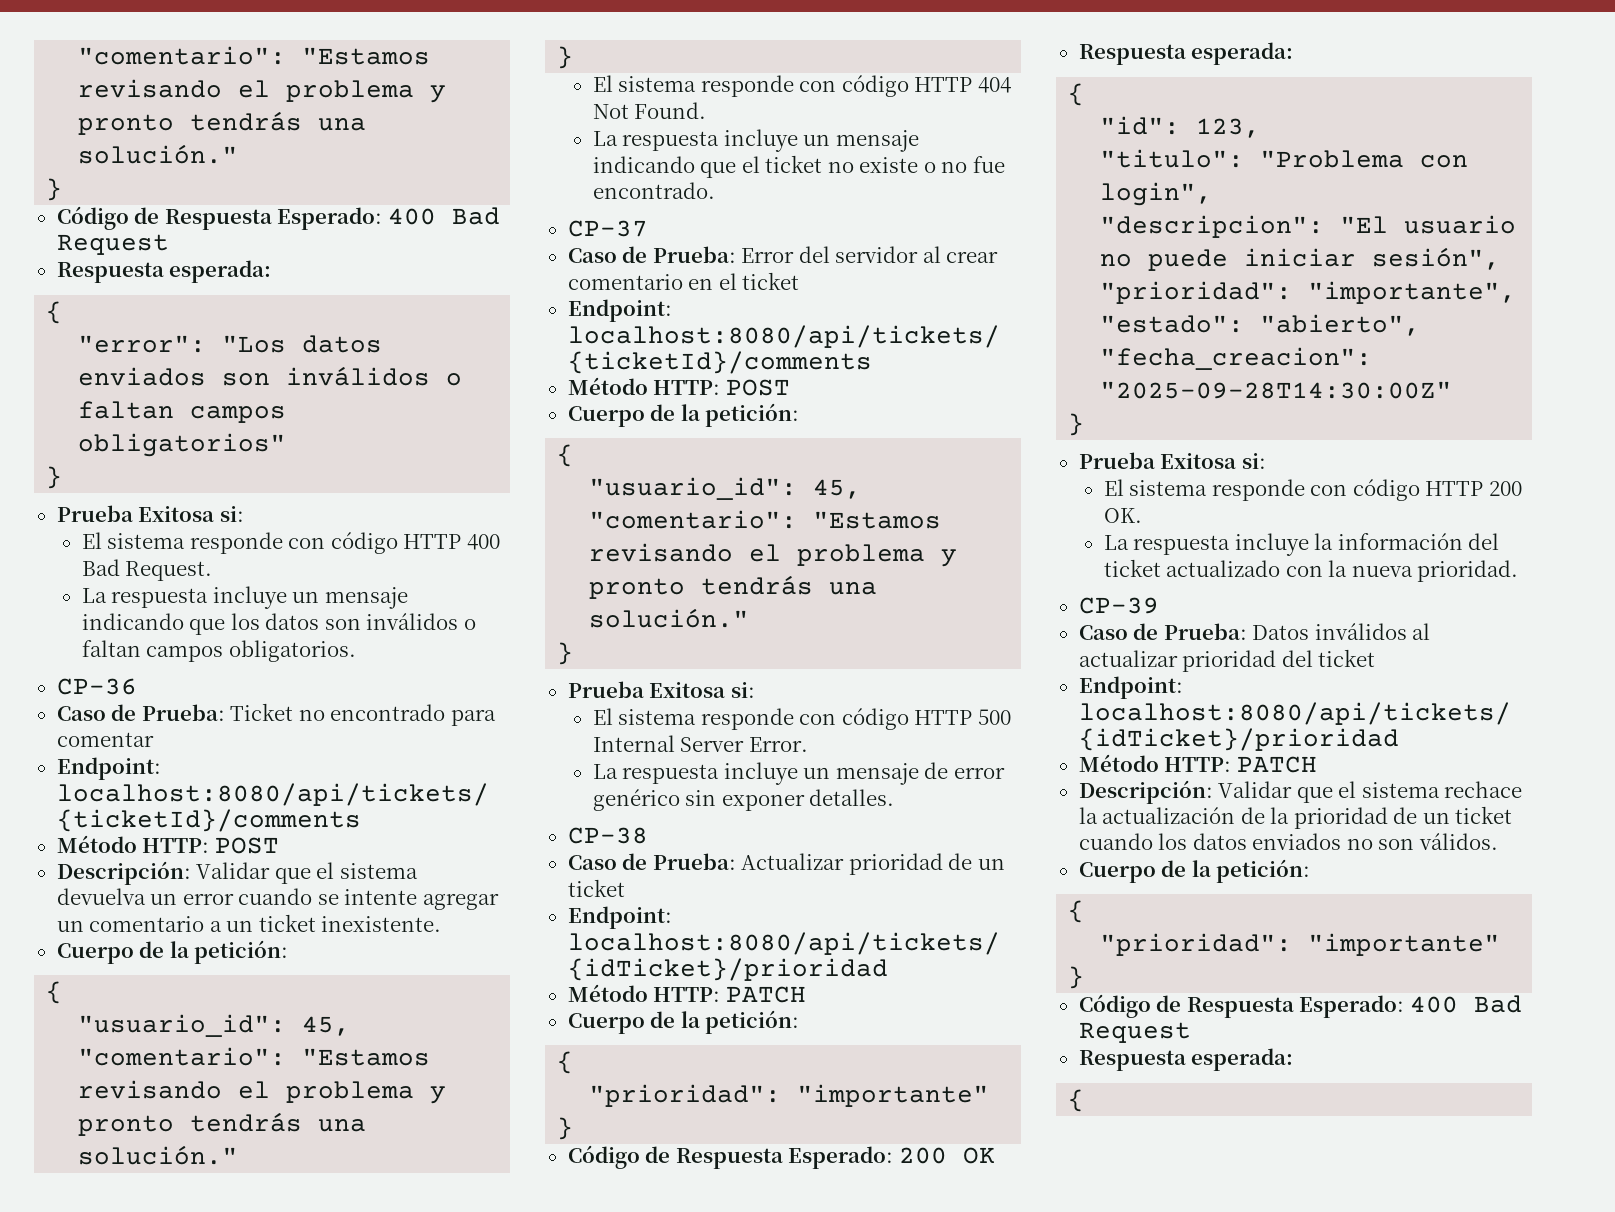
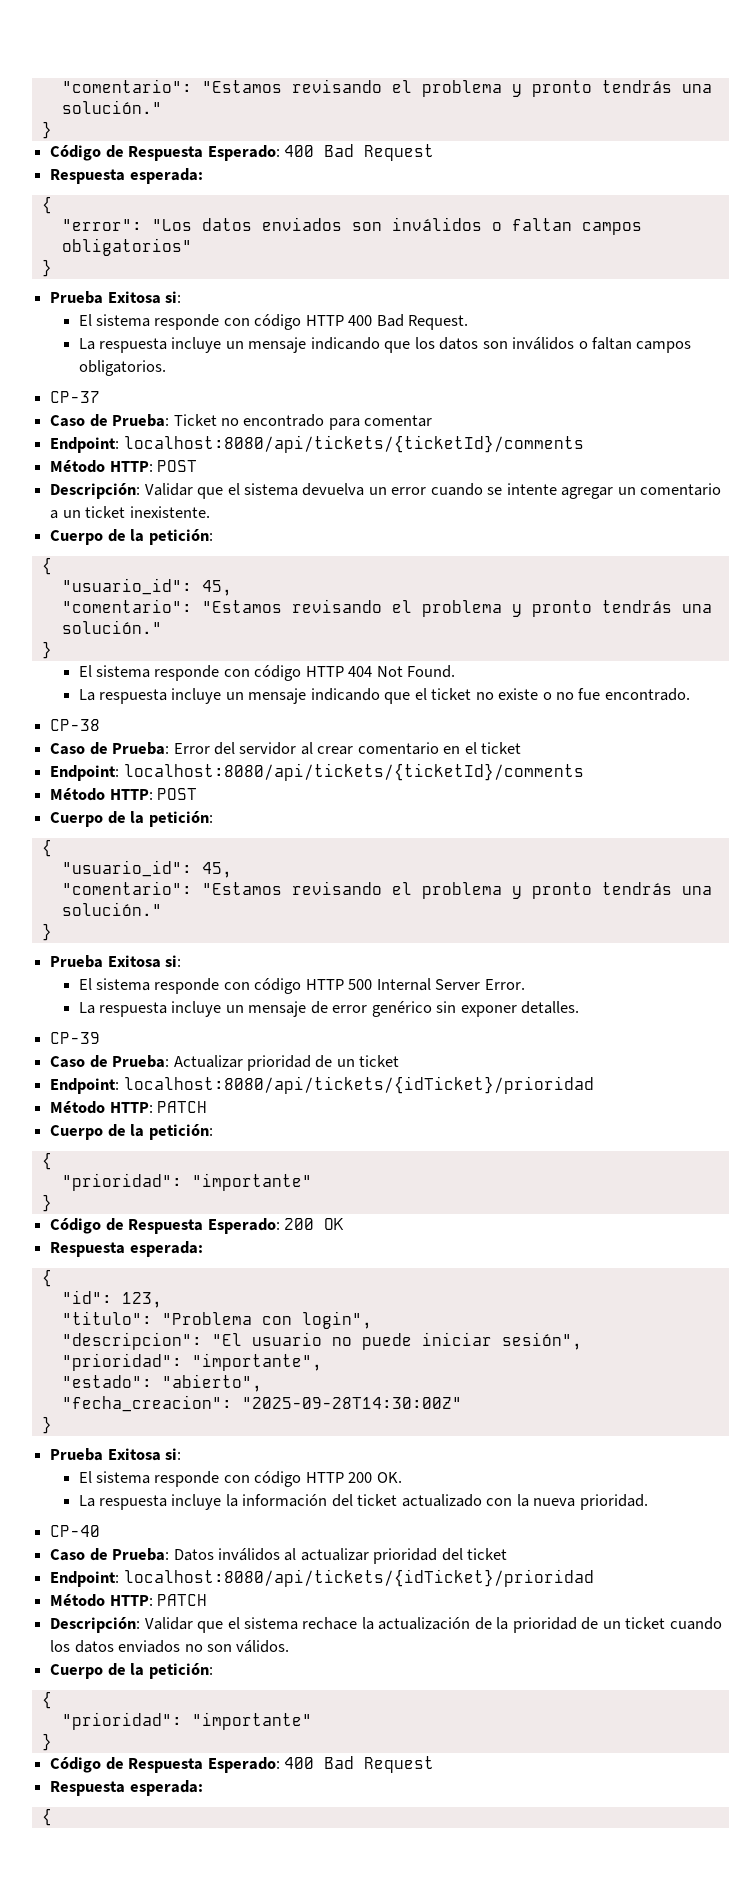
- CP-36
+ CP-37
- CP-37
+ CP-38
- CP-38
+ CP-39
- CP-39
+ CP-40

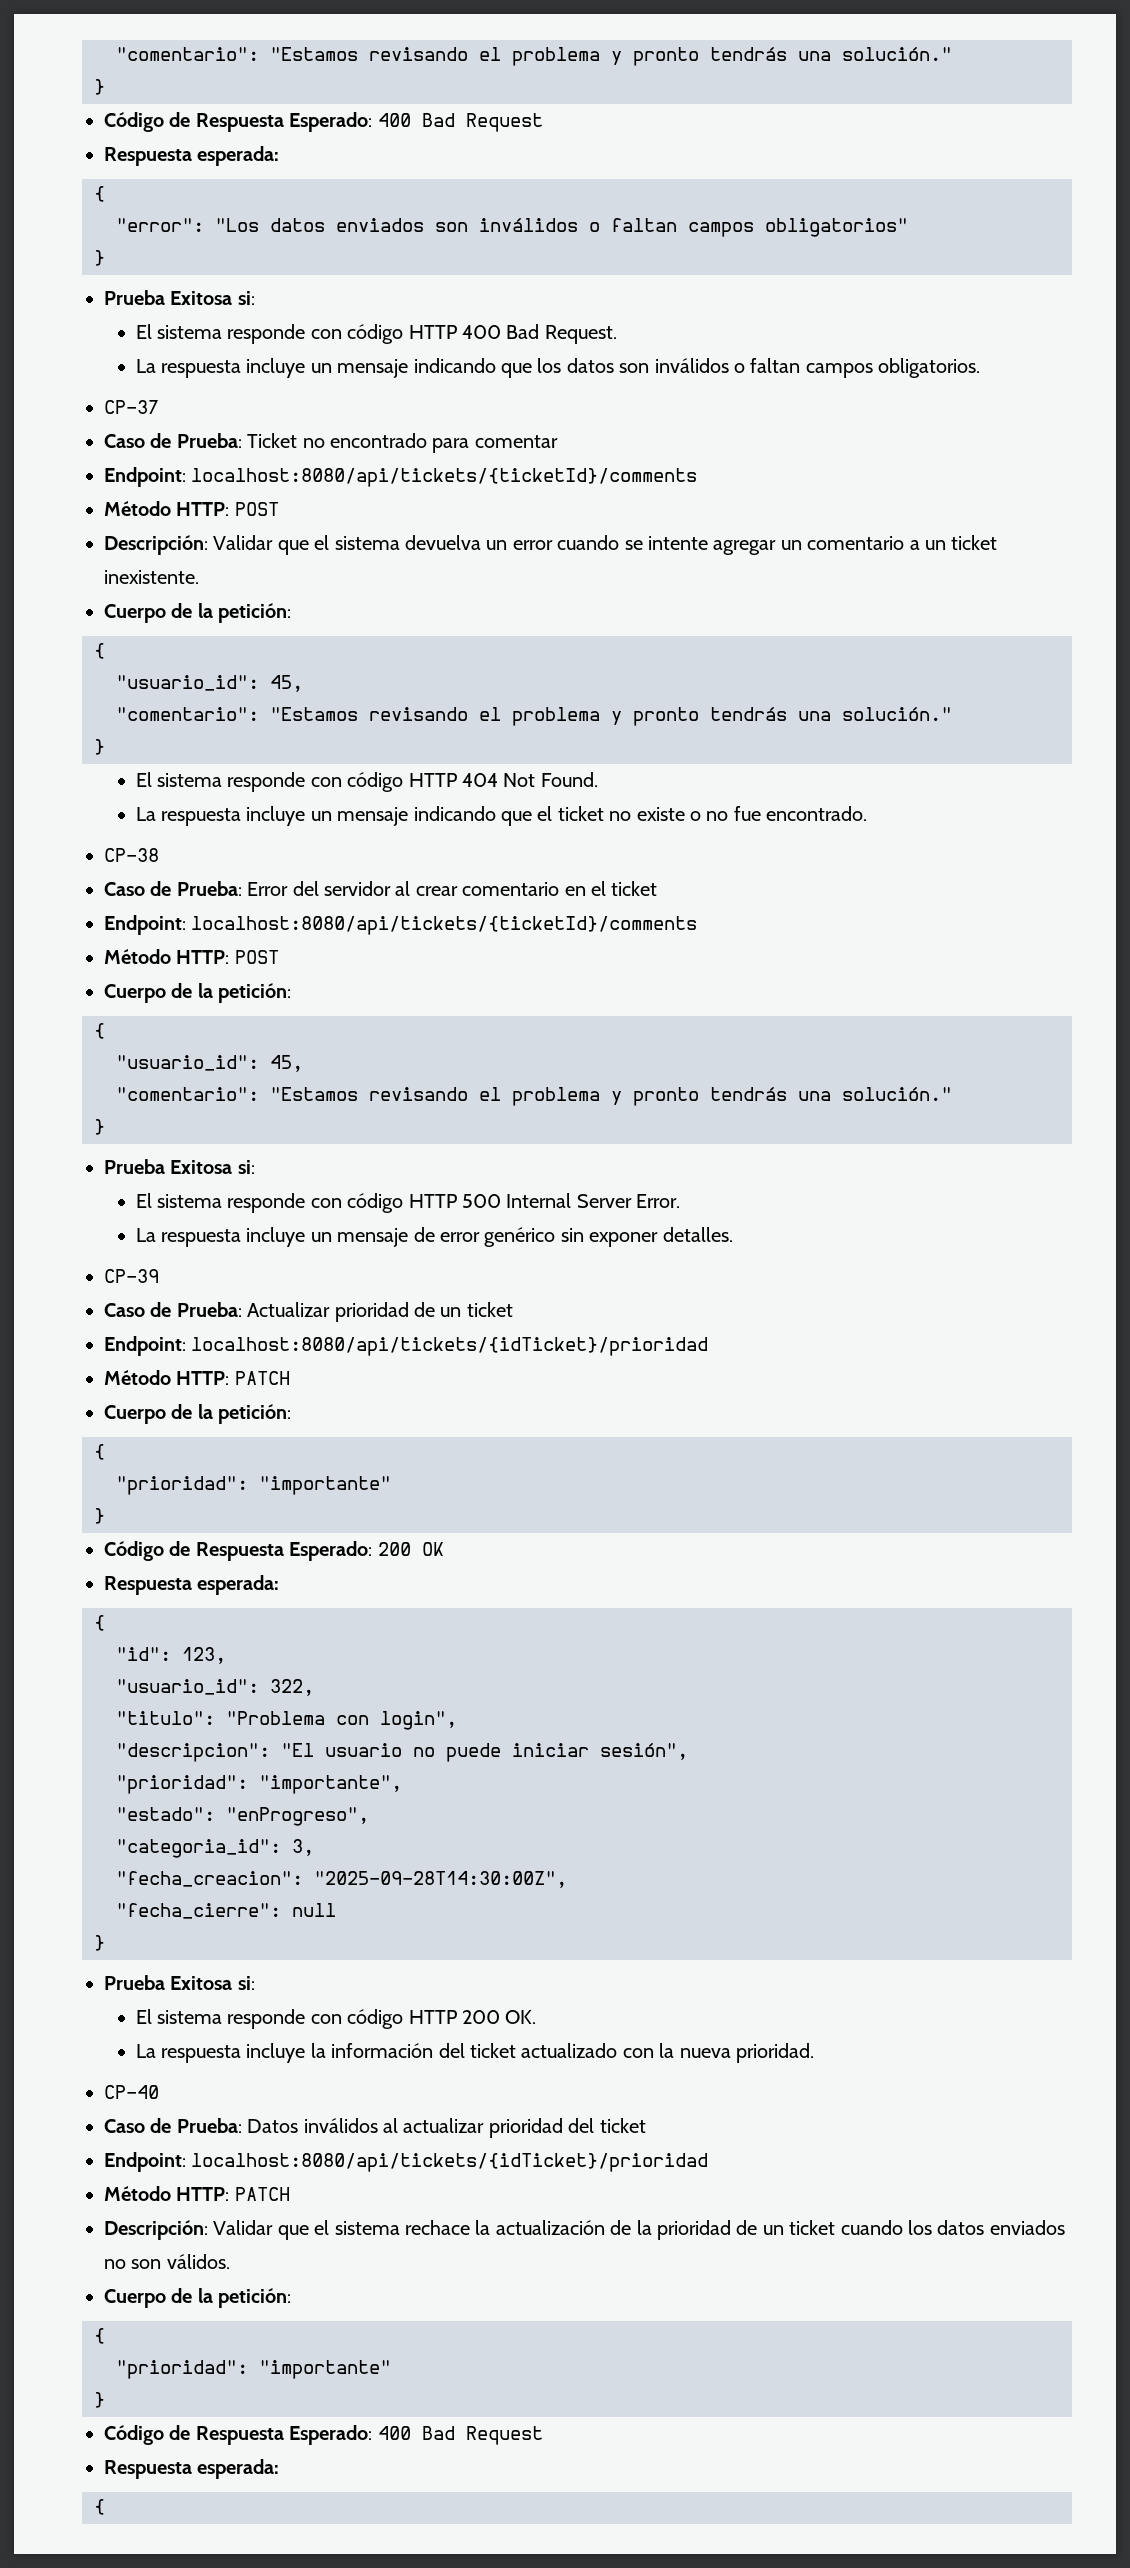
+ "usuario_id": 322,
- "estado": "abierto",
- "fecha_creacion": "2025-09-28T14:30:00Z"
+ "estado": "enProgreso",
+ "categoria_id": 3,
+ "fecha_creacion": "2025-09-28T14:30:00Z",
+ "fecha_cierre": null

